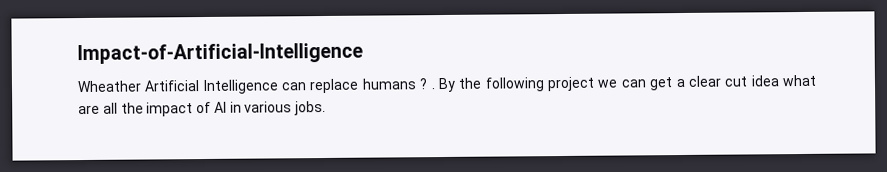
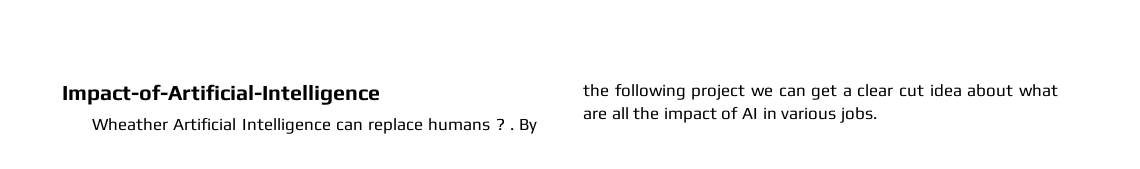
- By the following project we can get a clear cut idea what are all the impact of AI in various jobs.
+ By the following project we can get a clear cut idea about what are all the impact of AI in various jobs.

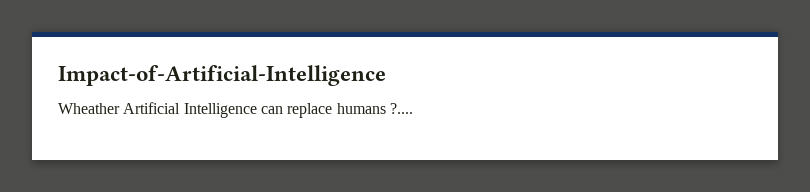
- Wheather Artificial Intelligence can replace humans ? . By the following project we can get a clear cut idea about what are all the impact of AI in various jobs.
+ Wheather Artificial Intelligence can replace humans ?....

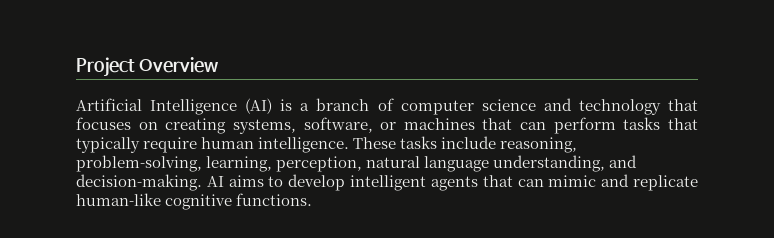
- Impact-of-Artificial-Intelligence
- Wheather Artificial Intelligence can replace humans ?....
+ Project Overview
+ Artificial Intelligence (AI) is a branch of computer science and technology that focuses on creating systems, software, or machines that can perform tasks that typically require human intelligence. These tasks include reasoning, problem-solving, learning, perception, natural language understanding, and decision-making. AI aims to develop intelligent agents that can mimic and replicate human-like cognitive functions.

